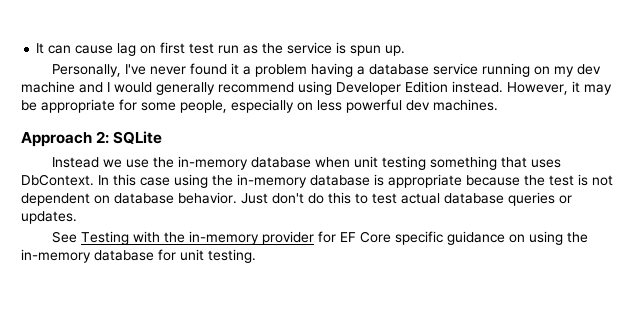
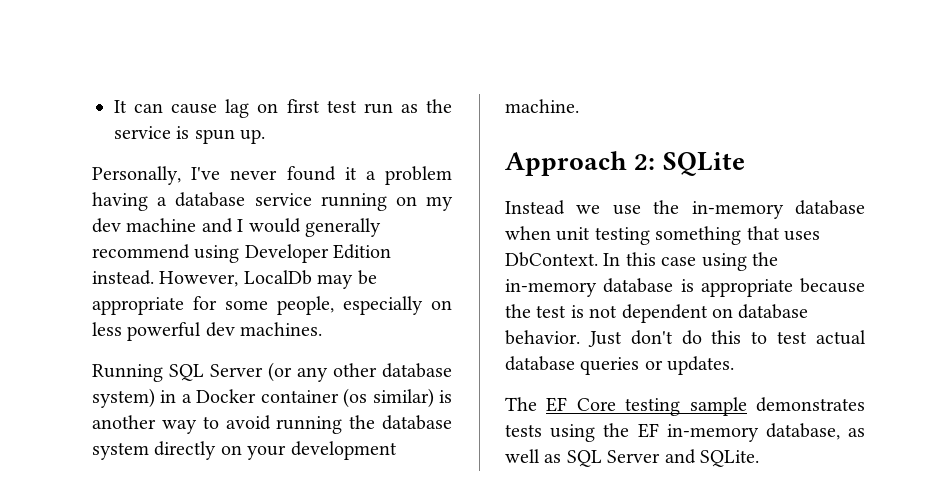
- However, it may be appropriate for some people, especially on less powerful dev machines.
+ However, LocalDb may be appropriate for some people, especially on less powerful dev machines.
+ Running SQL Server (or any other database system) in a Docker container (os similar) is another way to avoid running the database system directly on your development machine.
- See Testing with the in-memory provider for EF Core specific guidance on using the in-memory database for unit testing.
+ The EF Core testing sample demonstrates tests using the EF in-memory database, as well as SQL Server and SQLite.

